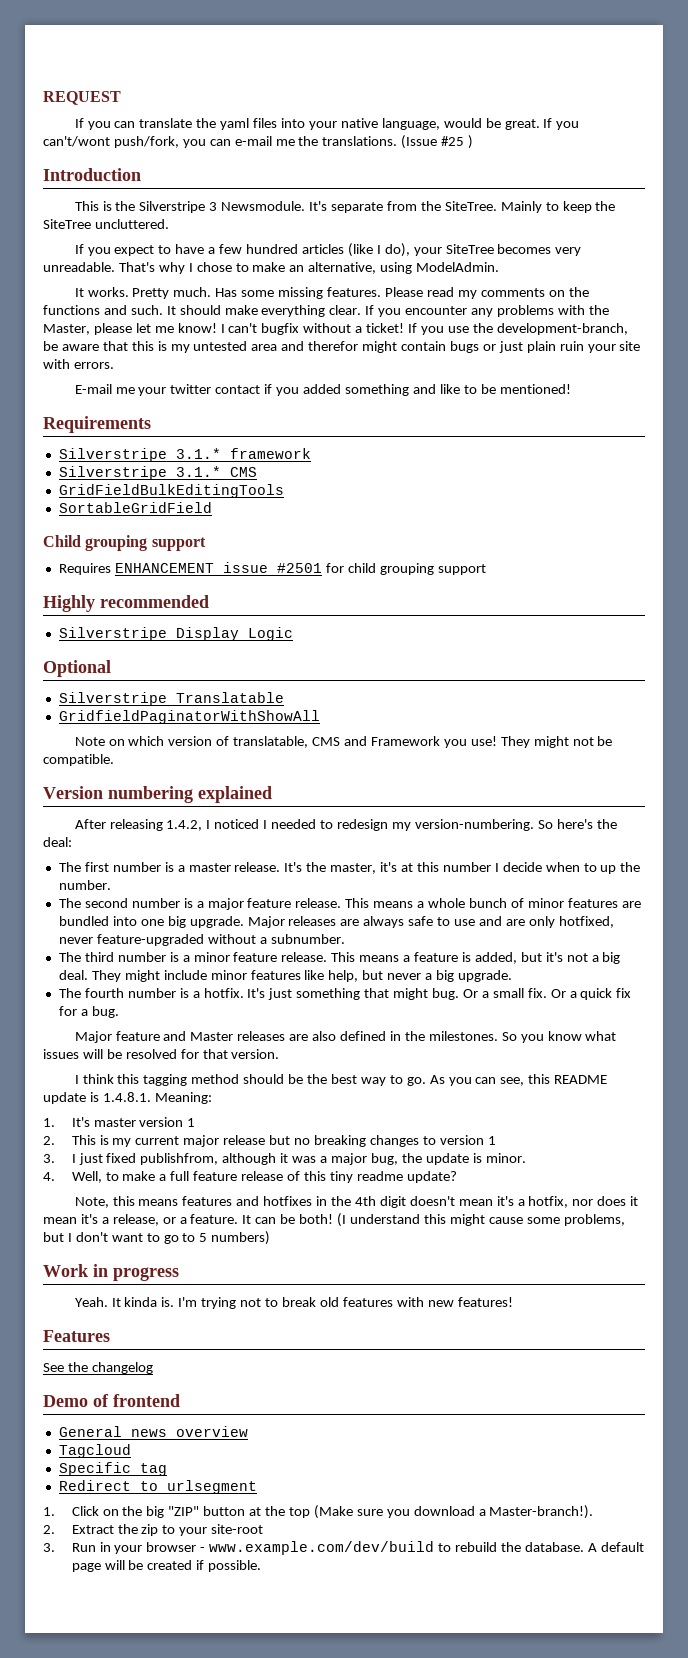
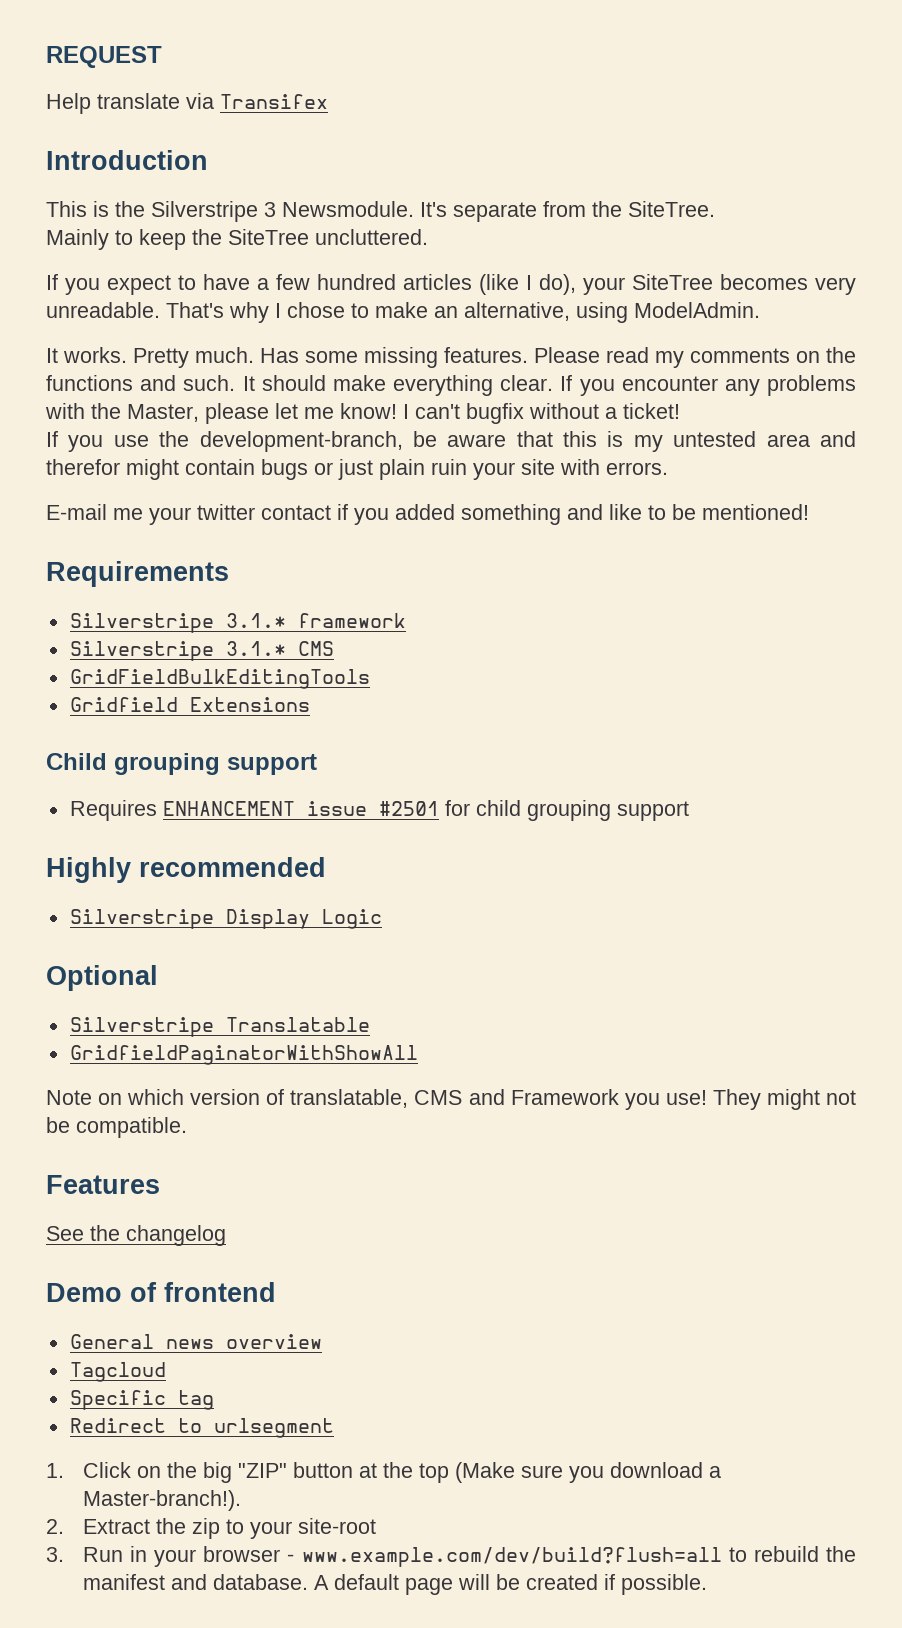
- If you can translate the yaml files into your native language, would be great. If you can't/wont push/fork, you can e-mail me the translations. (Issue #25 )
+ Help translate via Transifex
- It's separate from the SiteTree. Mainly to keep the SiteTree uncluttered.
+ It's separate from the SiteTree.
+ Mainly to keep the SiteTree uncluttered.
- I can't bugfix without a ticket! If you use the development-branch, be aware that this is my untested area and therefor might contain bugs or just plain ruin your site with errors.
+ I can't bugfix without a ticket!
+ If you use the development-branch, be aware that this is my untested area and therefor might contain bugs or just plain ruin your site with errors.
- SortableGridField
+ Gridfield Extensions
- Version numbering explained
- After releasing 1.4.2, I noticed I needed to redesign my version-numbering. So here's the deal:
- The first number is a master release. It's the master, it's at this number I decide when to up the number.
- The second number is a major feature release. This means a whole bunch of minor features are bundled into one big upgrade. Major releases are always safe to use and are only hotfixed, never feature-upgraded without a subnumber.
- The third number is a minor feature release. This means a feature is added, but it's not a big deal. They might include minor features like help, but never a big upgrade.
- The fourth number is a hotfix. It's just something that might bug. Or a small fix. Or a quick fix for a bug.
- Major feature and Master releases are also defined in the milestones. So you know what issues will be resolved for that version.
- I think this tagging method should be the best way to go. As you can see, this README update is 1.4.8.1. Meaning:
- 1. It's master version 1
- 2. This is my current major release but no breaking changes to version 1
- 3. I just fixed publishfrom, although it was a major bug, the update is minor.
- 4. Well, to make a full feature release of this tiny readme update?
- Note, this means features and hotfixes in the 4th digit doesn't mean it's a hotfix, nor does it mean it's a release, or a feature. It can be both! (I understand this might cause some problems, but I don't want to go to 5 numbers)
- Work in progress
- Yeah. It kinda is. I'm trying not to break old features with new features!
- 3. Run in your browser - www.example.com/dev/build to rebuild the database.
+ 3. Run in your browser - www.example.com/dev/build?flush=all to rebuild the manifest and database.

